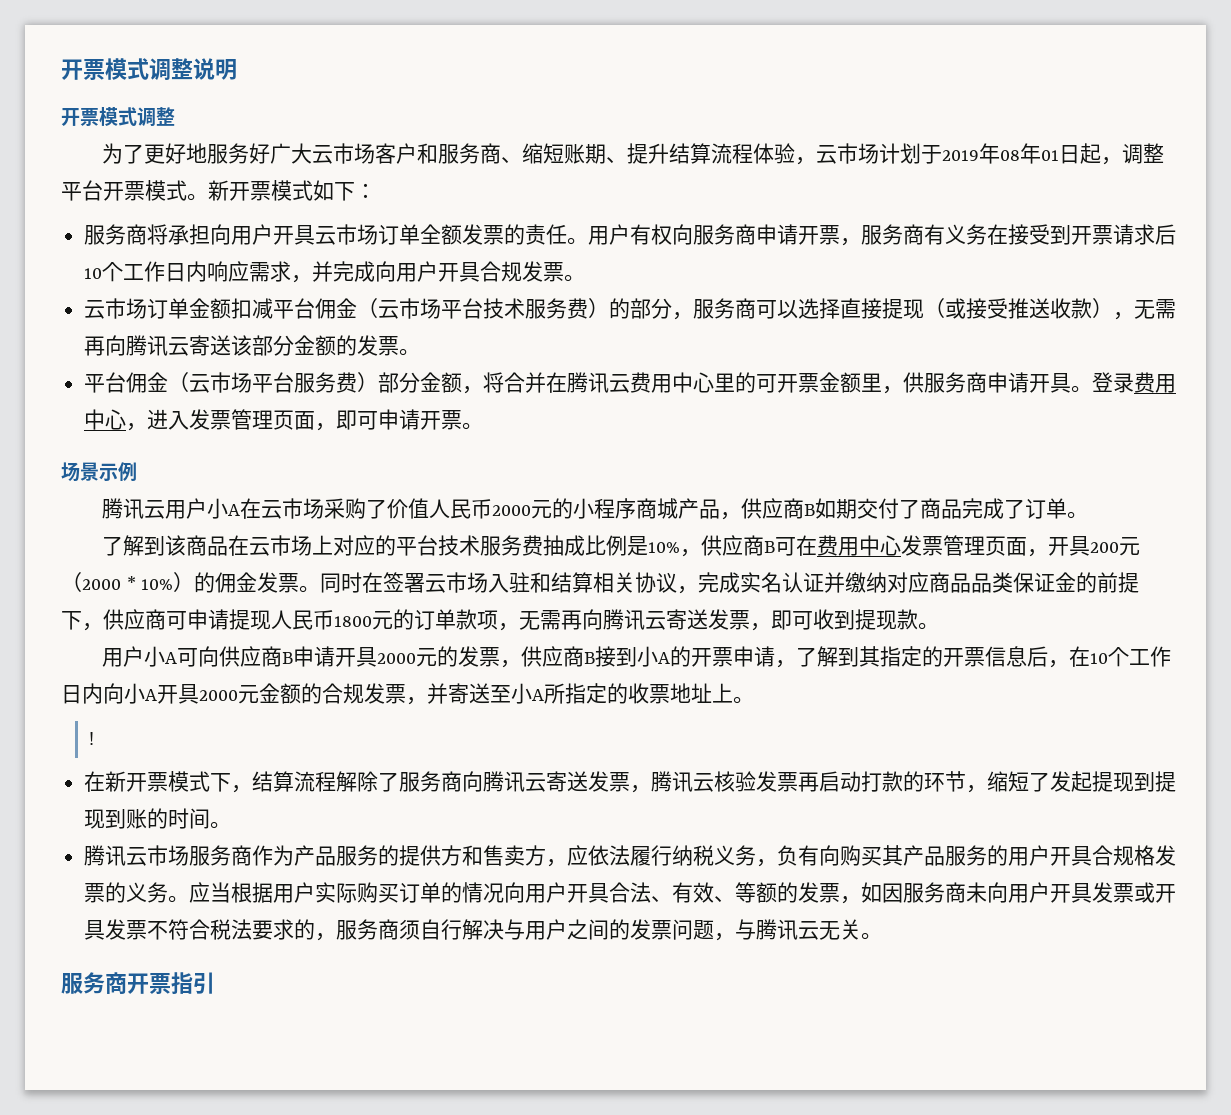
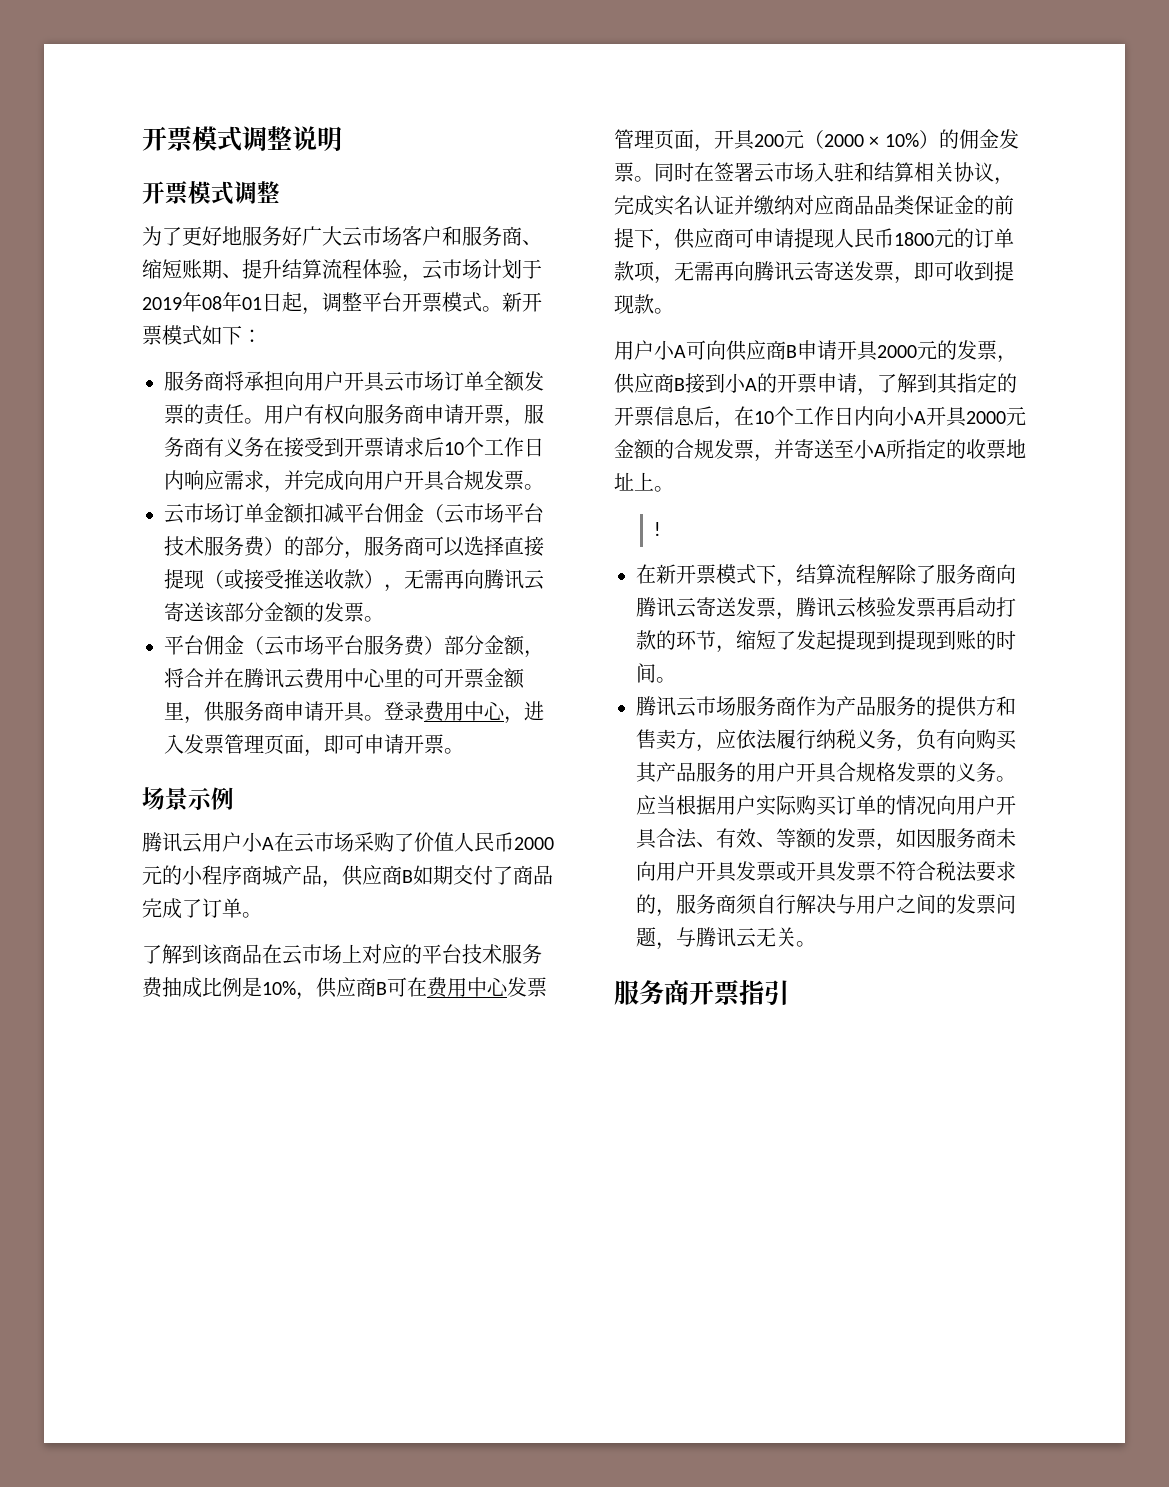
- 了解到该商品在云市场上对应的平台技术服务费抽成比例是10%，供应商B可在费用中心发票管理页面，开具200元（2000 * 10%）的佣金发票。
+ 了解到该商品在云市场上对应的平台技术服务费抽成比例是10%，供应商B可在费用中心发票管理页面，开具200元（2000 × 10%）的佣金发票。

